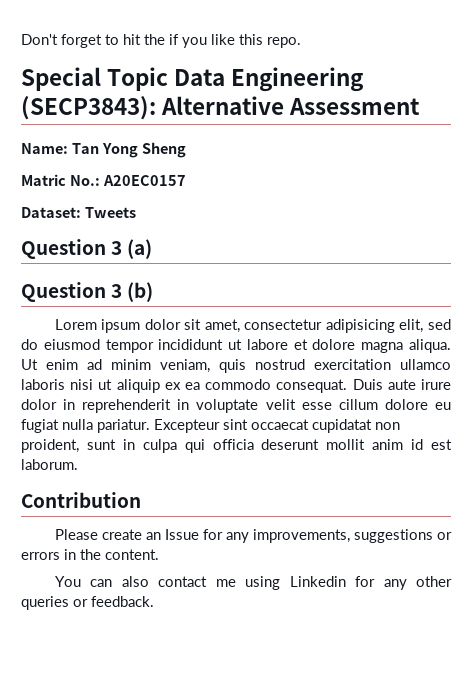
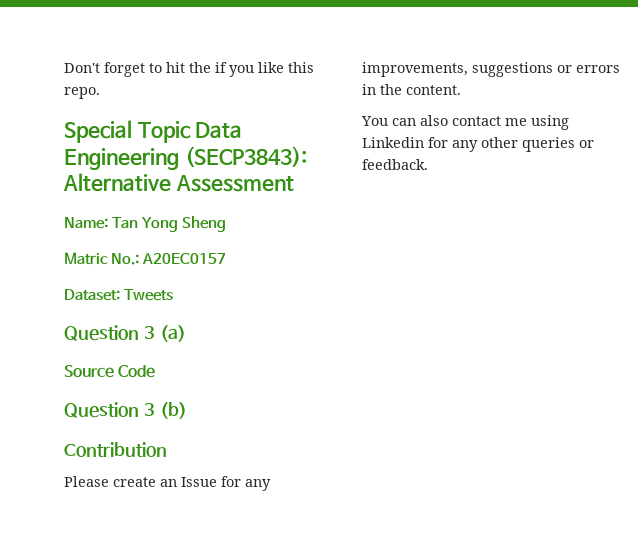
+ Source Code
- Lorem ipsum dolor sit amet, consectetur adipisicing elit, sed do eiusmod tempor incididunt ut labore et dolore magna aliqua. Ut enim ad minim veniam, quis nostrud exercitation ullamco laboris nisi ut aliquip ex ea commodo consequat. Duis aute irure dolor in reprehenderit in voluptate velit esse cillum dolore eu fugiat nulla pariatur. Excepteur sint occaecat cupidatat non proident, sunt in culpa qui officia deserunt mollit anim id est laborum.

